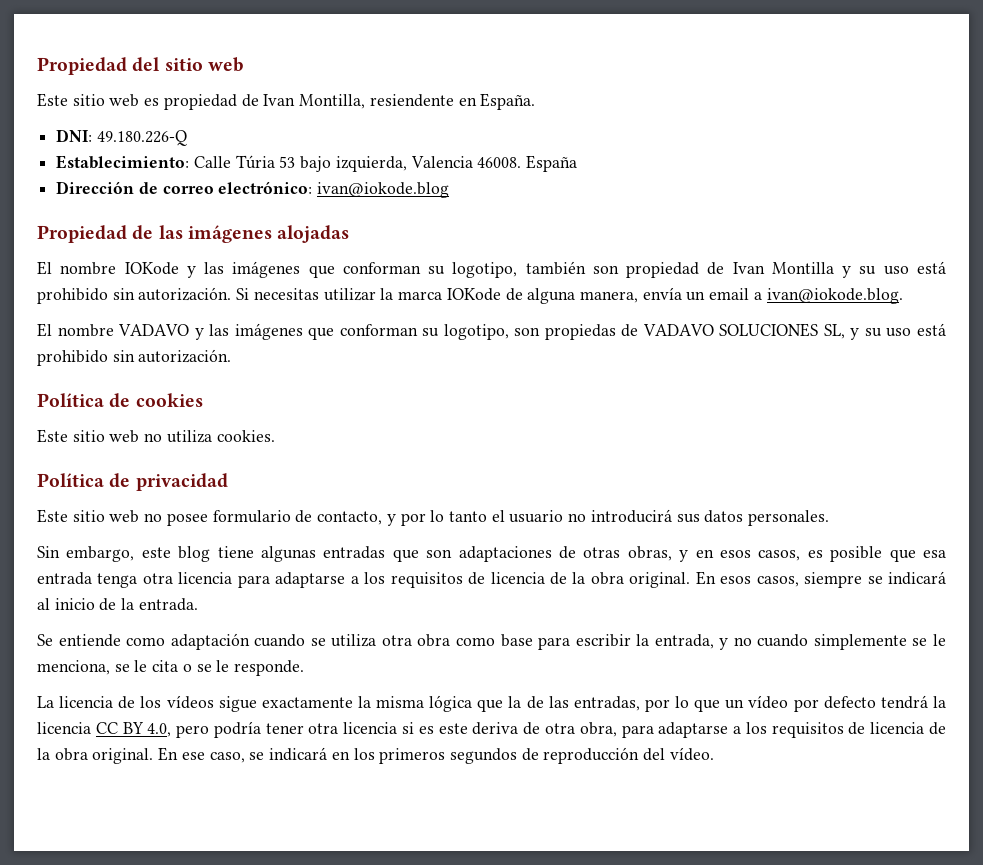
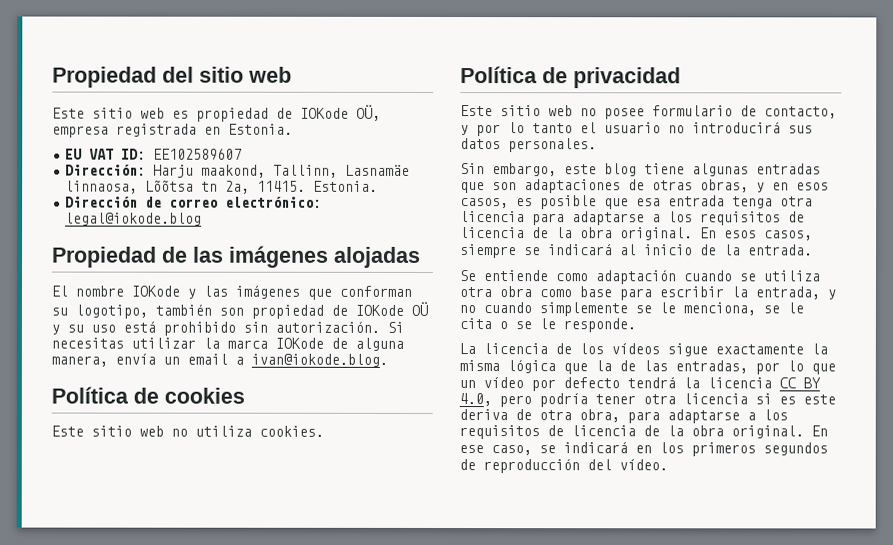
- Este sitio web es propiedad de Ivan Montilla, resiendente en España.
- DNI: 49.180.226-Q
- Establecimiento: Calle Túria 53 bajo izquierda, Valencia 46008. España
+ Este sitio web es propiedad de IOKode OÜ, empresa registrada en Estonia.
+ EU VAT ID: EE102589607
+ Dirección: Harju maakond, Tallinn, Lasnamäe linnaosa, Lõõtsa tn 2a, 11415. Estonia.
- Dirección de correo electrónico: ivan@iokode.blog
+ Dirección de correo electrónico: legal@iokode.blog
- El nombre IOKode y las imágenes que conforman su logotipo, también son propiedad de Ivan Montilla y su uso está prohibido sin autorización.
+ El nombre IOKode y las imágenes que conforman su logotipo, también son propiedad de IOKode OÜ y su uso está prohibido sin autorización.
- El nombre VADAVO y las imágenes que conforman su logotipo, son propiedas de VADAVO SOLUCIONES SL, y su uso está prohibido sin autorización.

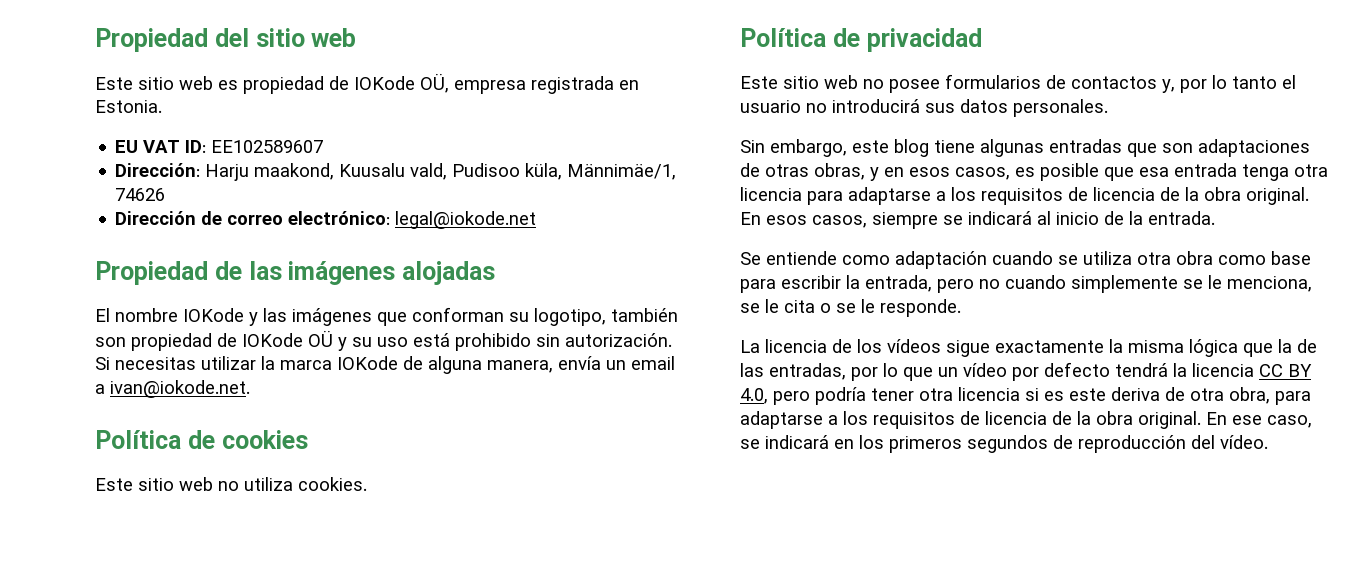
- Dirección: Harju maakond, Tallinn, Lasnamäe linnaosa, Lõõtsa tn 2a, 11415. Estonia.
+ Dirección: Harju maakond, Kuusalu vald, Pudisoo küla, Männimäe/1, 74626
- Dirección de correo electrónico: legal@iokode.blog
+ Dirección de correo electrónico: legal@iokode.net
- Si necesitas utilizar la marca IOKode de alguna manera, envía un email a ivan@iokode.blog.
+ Si necesitas utilizar la marca IOKode de alguna manera, envía un email a ivan@iokode.net.
- Este sitio web no posee formulario de contacto, y por lo tanto el usuario no introducirá sus datos personales.
+ Este sitio web no posee formularios de contactos y, por lo tanto el usuario no introducirá sus datos personales.
- Se entiende como adaptación cuando se utiliza otra obra como base para escribir la entrada, y no cuando simplemente se le menciona, se le cita o se le responde.
+ Se entiende como adaptación cuando se utiliza otra obra como base para escribir la entrada, pero no cuando simplemente se le menciona, se le cita o se le responde.

